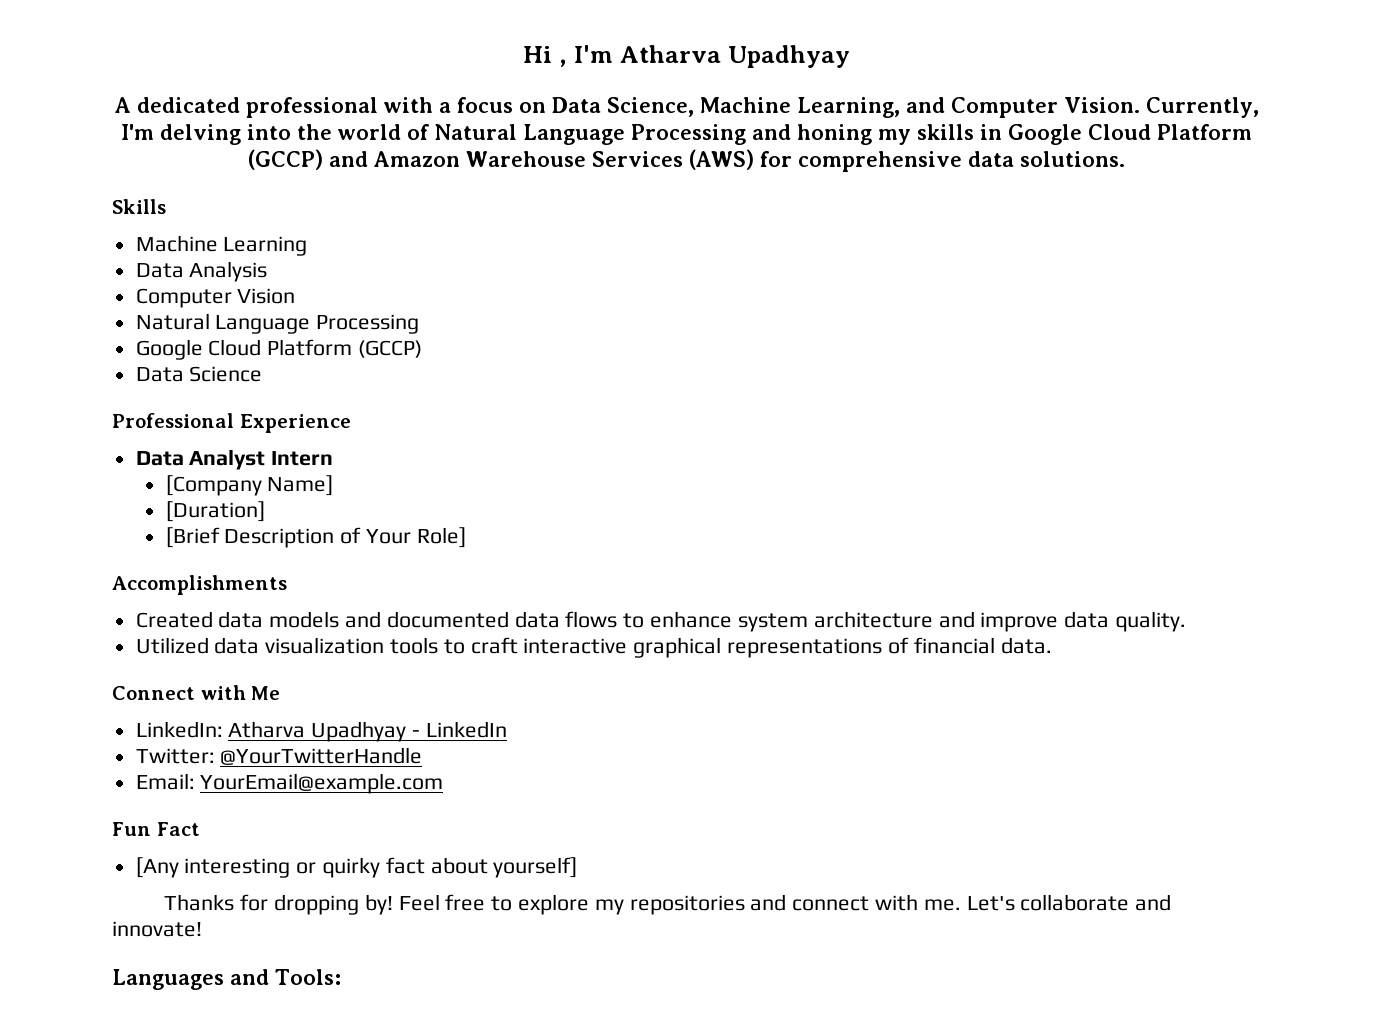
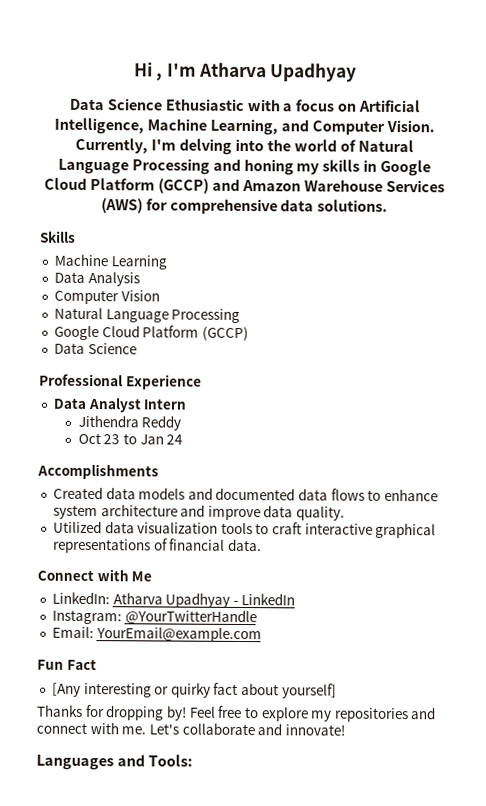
- A dedicated professional with a focus on Data Science, Machine Learning, and Computer Vision.
+ Data Science Ethusiastic with a focus on Artificial Intelligence, Machine Learning, and Computer Vision.
- [Company Name]
- [Duration]
- [Brief Description of Your Role]
+ Jithendra Reddy
+ Oct 23 to Jan 24
- Twitter: @YourTwitterHandle
+ Instagram: @YourTwitterHandle

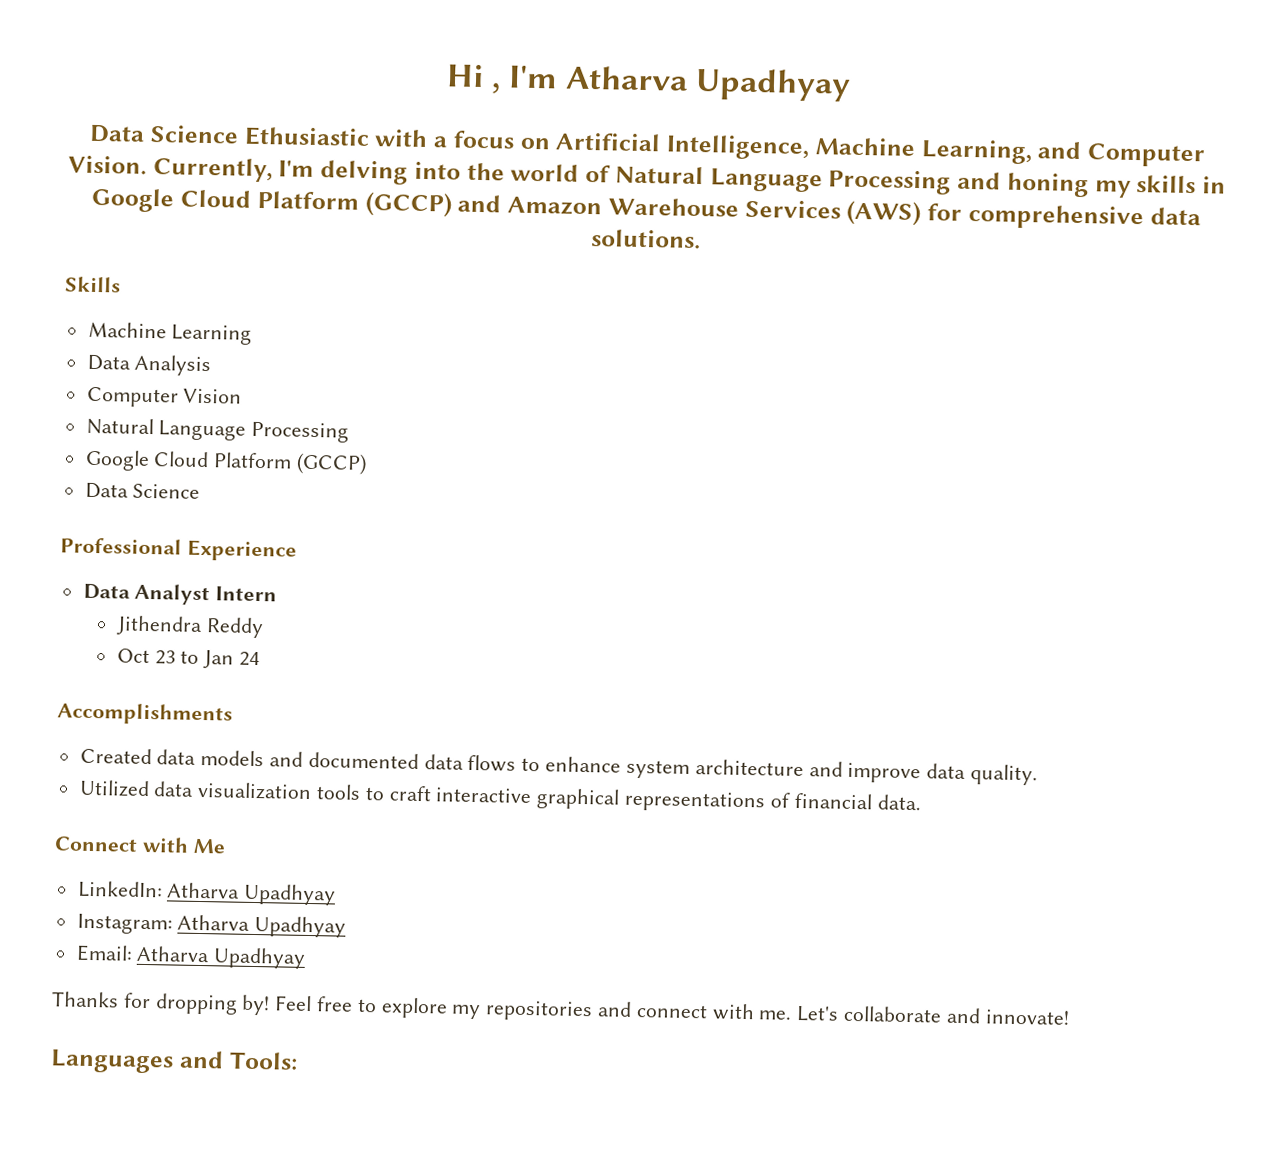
- LinkedIn: Atharva Upadhyay - LinkedIn
+ LinkedIn: Atharva Upadhyay
- Instagram: @YourTwitterHandle
+ Instagram: Atharva Upadhyay
- Email: YourEmail@example.com
- Fun Fact
- [Any interesting or quirky fact about yourself]
+ Email: Atharva Upadhyay

